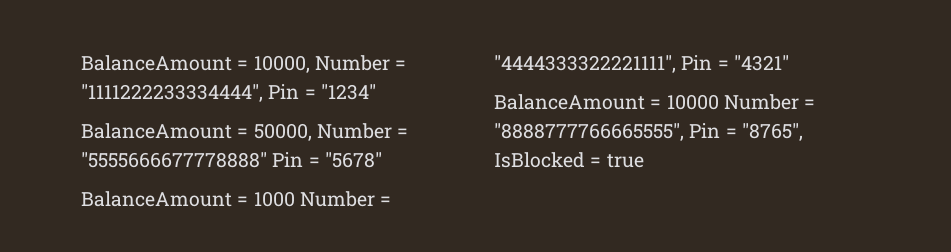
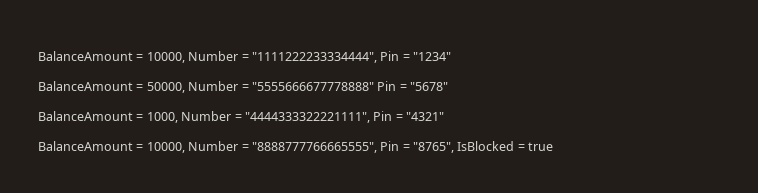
- BalanceAmount = 1000 Number = "4444333322221111", Pin = "4321"
+ BalanceAmount = 1000, Number = "4444333322221111", Pin = "4321"
- BalanceAmount = 10000 Number = "8888777766665555", Pin = "8765", IsBlocked = true
+ BalanceAmount = 10000, Number = "8888777766665555", Pin = "8765", IsBlocked = true

